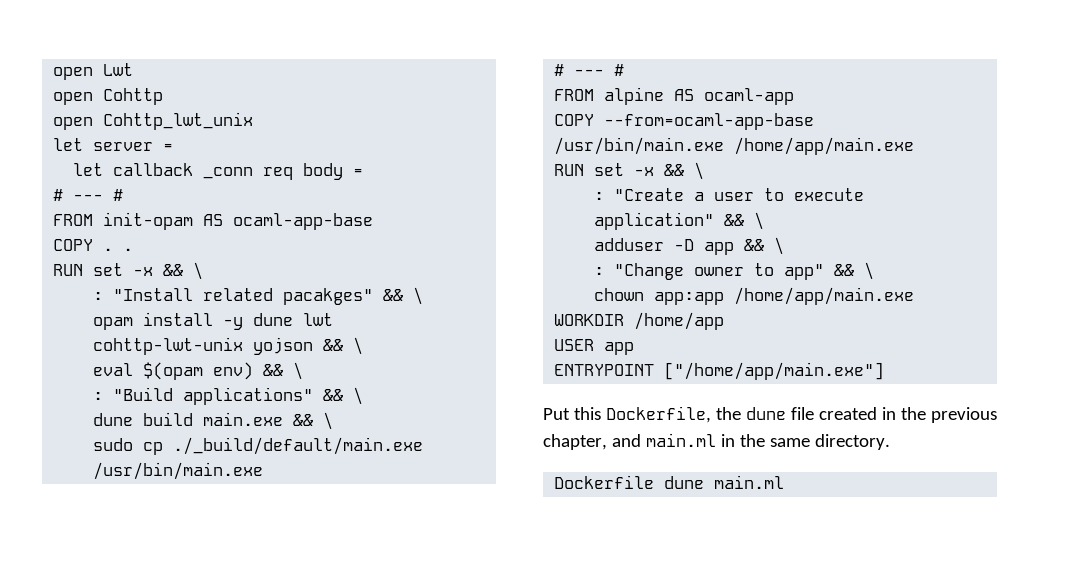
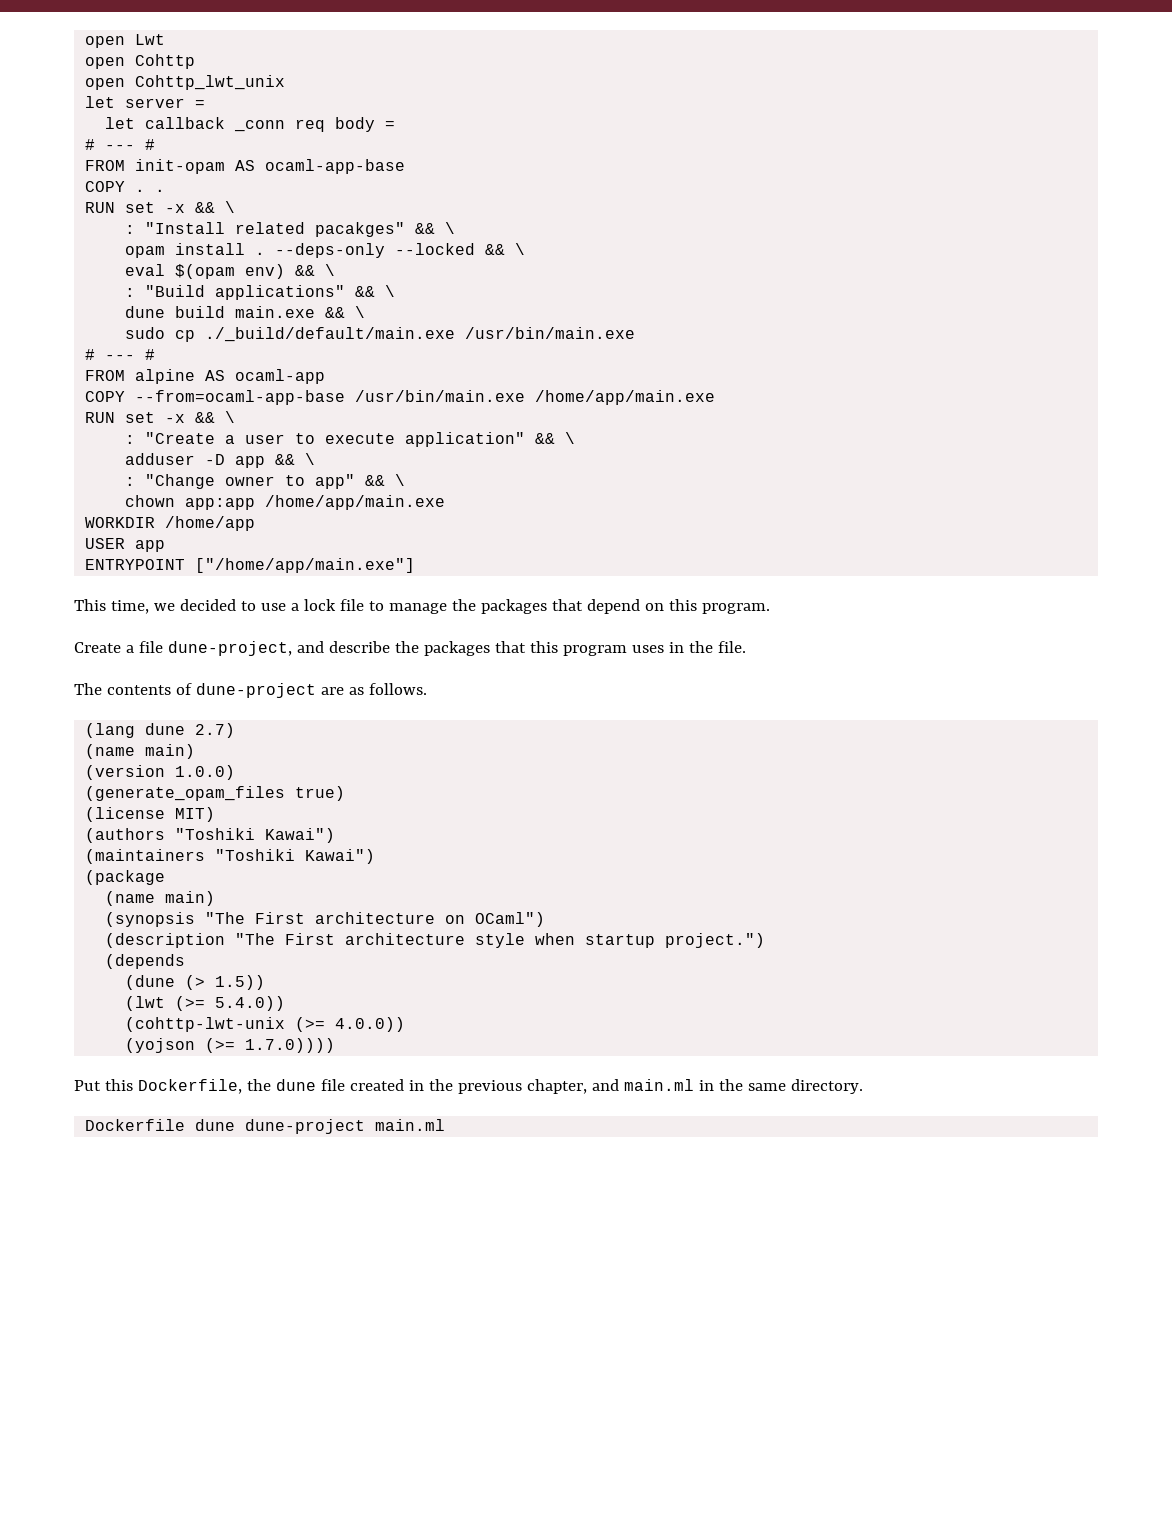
- opam install -y dune lwt cohttp-lwt-unix yojson && \
+ opam install . --deps-only --locked && \
+ This time, we decided to use a lock file to manage the packages that depend on this program.
+ Create a file dune-project, and describe the packages that this program uses in the file.
+ The contents of dune-project are as follows.
+ (lang dune 2.7)
+ (name main)
+ (version 1.0.0)
+ (generate_opam_files true)
+ (license MIT)
+ (authors "Toshiki Kawai")
+ (maintainers "Toshiki Kawai")
+ (package
+ (name main)
+ (synopsis "The First architecture on OCaml")
+ (description "The First architecture style when startup project.")
+ (depends
+ (dune (> 1.5))
+ (lwt (>= 5.4.0))
+ (cohttp-lwt-unix (>= 4.0.0))
+ (yojson (>= 1.7.0))))
- Dockerfile dune main.ml
+ Dockerfile dune dune-project main.ml

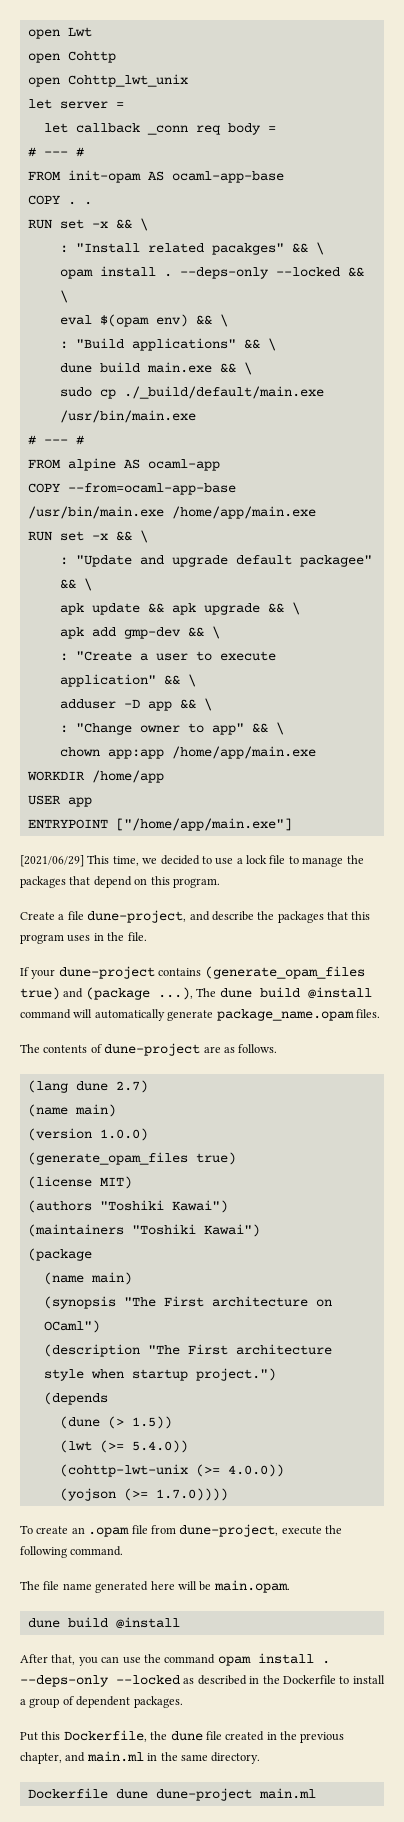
+ : "Update and upgrade default packagee" && \
+ apk update && apk upgrade && \
+ apk add gmp-dev && \
- This time, we decided to use a lock file to manage the packages that depend on this program.
+ [2021/06/29] This time, we decided to use a lock file to manage the packages that depend on this program.
+ If your dune-project contains (generate_opam_files true) and (package ...), The dune build @install command will automatically generate package_name.opam files.
+ To create an .opam file from dune-project, execute the following command.
+ The file name generated here will be main.opam.
+ dune build @install
+ After that, you can use the command opam install . --deps-only --locked as described in the Dockerfile to install a group of dependent packages.

